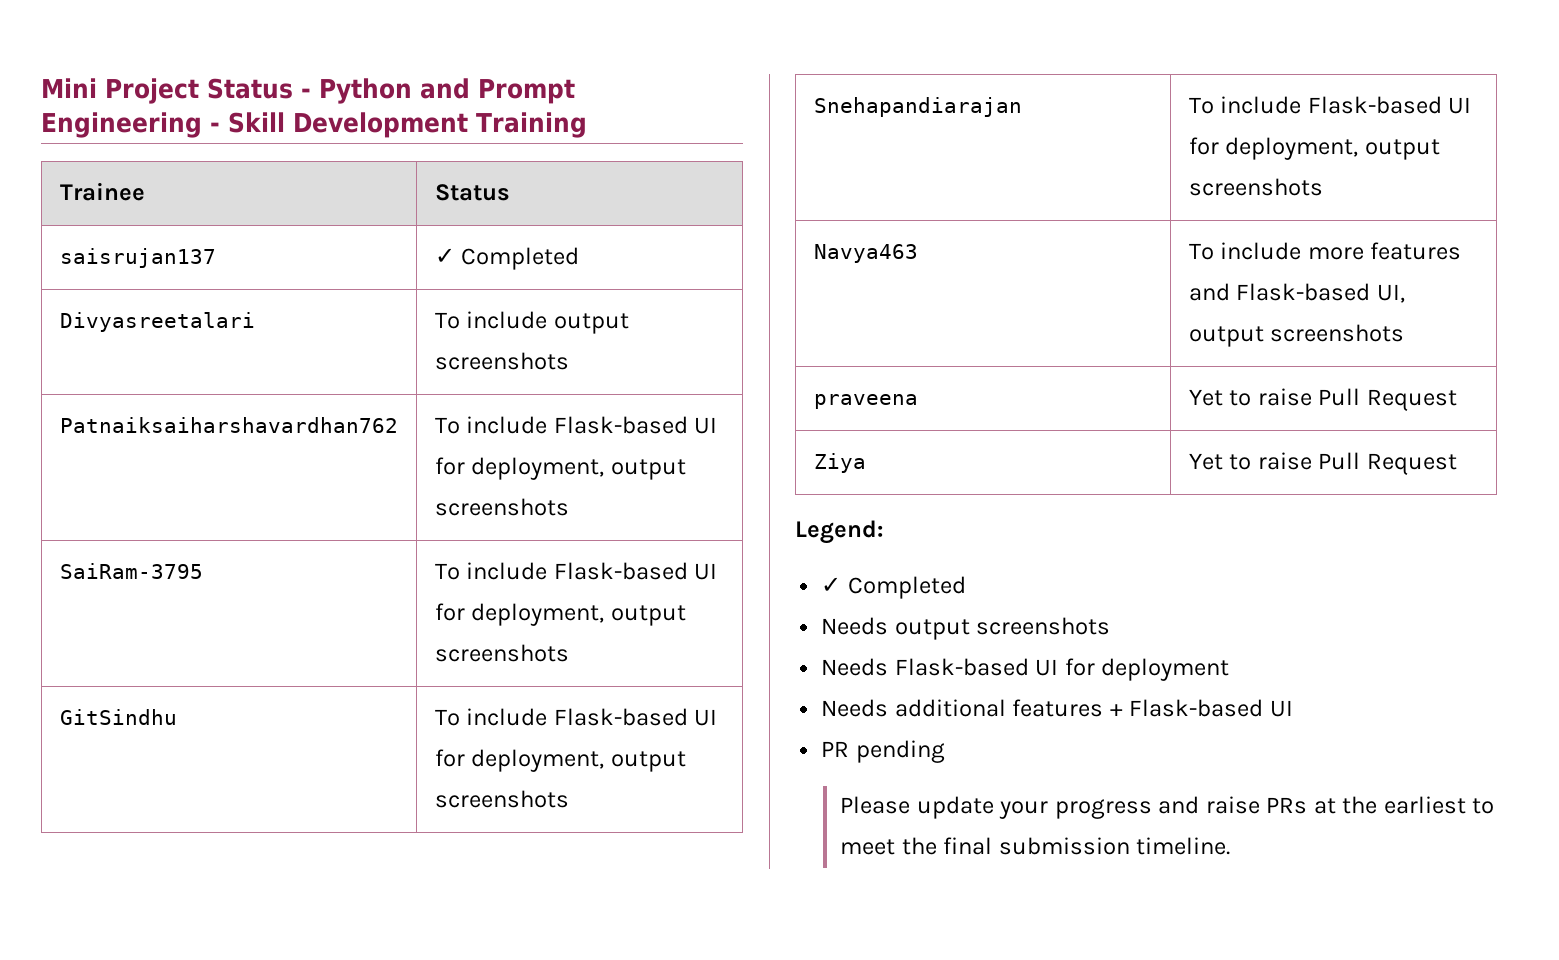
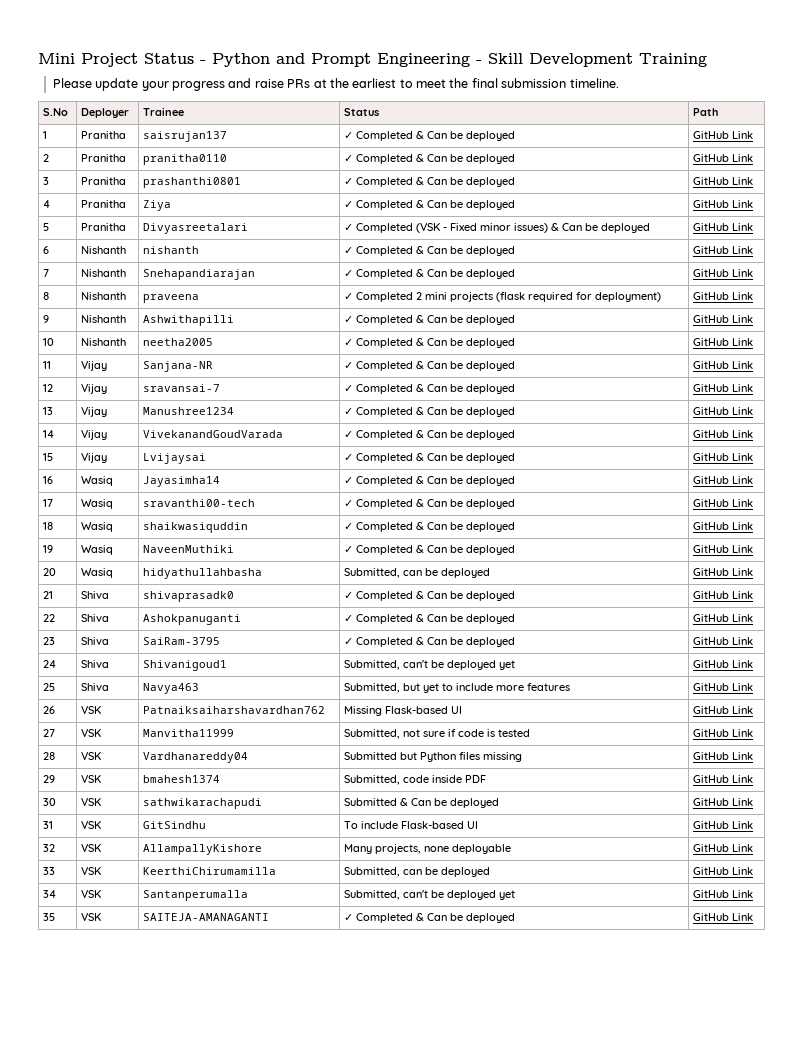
- Trainee | Status
- saisrujan137 | ✓ Completed
- Divyasreetalari | To include output screenshots
- Patnaiksaiharshavardhan762 | To include Flask-based UI for deployment, output screenshots
- SaiRam-3795 | To include Flask-based UI for deployment, output screenshots
- GitSindhu | To include Flask-based UI for deployment, output screenshots
- Snehapandiarajan | To include Flask-based UI for deployment, output screenshots
- Navya463 | To include more features and Flask-based UI, output screenshots
- praveena | Yet to raise Pull Request
- Ziya | Yet to raise Pull Request
- Legend:
- ✓ Completed
- Needs output screenshots
- Needs Flask-based UI for deployment
- Needs additional features + Flask-based UI
- PR pending
+ S.No | Deployer | Trainee | Status | Path
+ 1 | Pranitha | saisrujan137 | ✓ Completed & Can be deployed | GitHub Link
+ 2 | Pranitha | pranitha0110 | ✓ Completed & Can be deployed | GitHub Link
+ 3 | Pranitha | prashanthi0801 | ✓ Completed & Can be deployed | GitHub Link
+ 4 | Pranitha | Ziya | ✓ Completed & Can be deployed | GitHub Link
+ 5 | Pranitha | Divyasreetalari | ✓ Completed (VSK - Fixed minor issues) & Can be deployed | GitHub Link
+ 6 | Nishanth | nishanth | ✓ Completed & Can be deployed | GitHub Link
+ 7 | Nishanth | Snehapandiarajan | ✓ Completed & Can be deployed | GitHub Link
+ 8 | Nishanth | praveena | ✓ Completed 2 mini projects (flask required for deployment) | GitHub Link
+ 9 | Nishanth | Ashwithapilli | ✓ Completed & Can be deployed | GitHub Link
+ 10 | Nishanth | neetha2005 | ✓ Completed & Can be deployed | GitHub Link
+ 11 | Vijay | Sanjana-NR | ✓ Completed & Can be deployed | GitHub Link
+ 12 | Vijay | sravansai-7 | ✓ Completed & Can be deployed | GitHub Link
+ 13 | Vijay | Manushree1234 | ✓ Completed & Can be deployed | GitHub Link
+ 14 | Vijay | VivekanandGoudVarada | ✓ Completed & Can be deployed | GitHub Link
+ 15 | Vijay | Lvijaysai | ✓ Completed & Can be deployed | GitHub Link
+ 16 | Wasiq | Jayasimha14 | ✓ Completed & Can be deployed | GitHub Link
+ 17 | Wasiq | sravanthi00-tech | ✓ Completed & Can be deployed | GitHub Link
+ 18 | Wasiq | shaikwasiquddin | ✓ Completed & Can be deployed | GitHub Link
+ 19 | Wasiq | NaveenMuthiki | ✓ Completed & Can be deployed | GitHub Link
+ 20 | Wasiq | hidyathullahbasha | Submitted, can be deployed | GitHub Link
+ 21 | Shiva | shivaprasadk0 | ✓ Completed & Can be deployed | GitHub Link
+ 22 | Shiva | Ashokpanuganti | ✓ Completed & Can be deployed | GitHub Link
+ 23 | Shiva | SaiRam-3795 | ✓ Completed & Can be deployed | GitHub Link
+ 24 | Shiva | Shivanigoud1 | Submitted, can't be deployed yet | GitHub Link
+ 25 | Shiva | Navya463 | Submitted, but yet to include more features | GitHub Link
+ 26 | VSK | Patnaiksaiharshavardhan762 | Missing Flask-based UI | GitHub Link
+ 27 | VSK | Manvitha11999 | Submitted, not sure if code is tested | GitHub Link
+ 28 | VSK | Vardhanareddy04 | Submitted but Python files missing | GitHub Link
+ 29 | VSK | bmahesh1374 | Submitted, code inside PDF | GitHub Link
+ 30 | VSK | sathwikarachapudi | Submitted & Can be deployed | GitHub Link
+ 31 | VSK | GitSindhu | To include Flask-based UI | GitHub Link
+ 32 | VSK | AllampallyKishore | Many projects, none deployable | GitHub Link
+ 33 | VSK | KeerthiChirumamilla | Submitted, can be deployed | GitHub Link
+ 34 | VSK | Santanperumalla | Submitted, can't be deployed yet | GitHub Link
+ 35 | VSK | SAITEJA-AMANAGANTI | ✓ Completed & Can be deployed | GitHub Link

